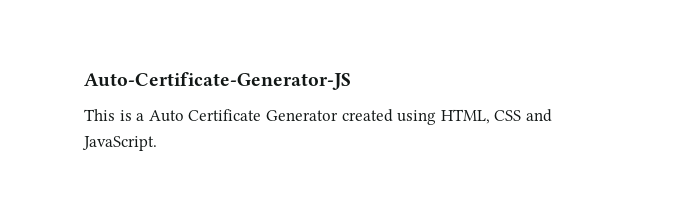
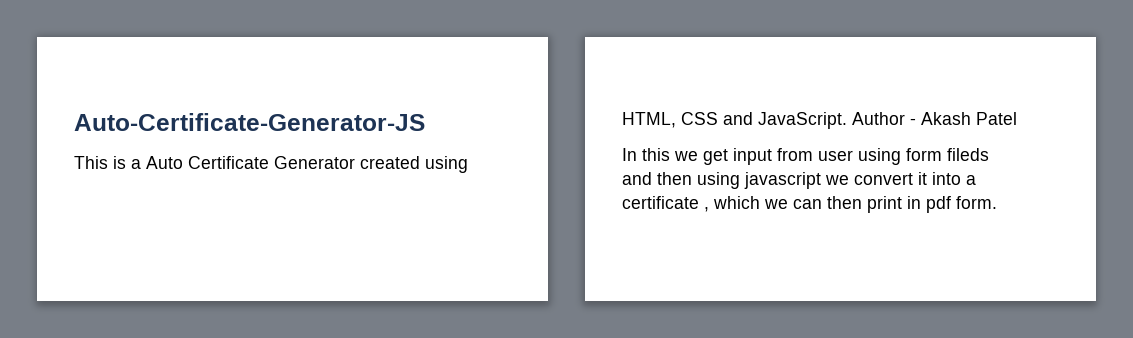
+ Author - Akash Patel
+ In this we get input from user using form fileds and then using javascript we convert it into a certificate , which we can then print in pdf form.

